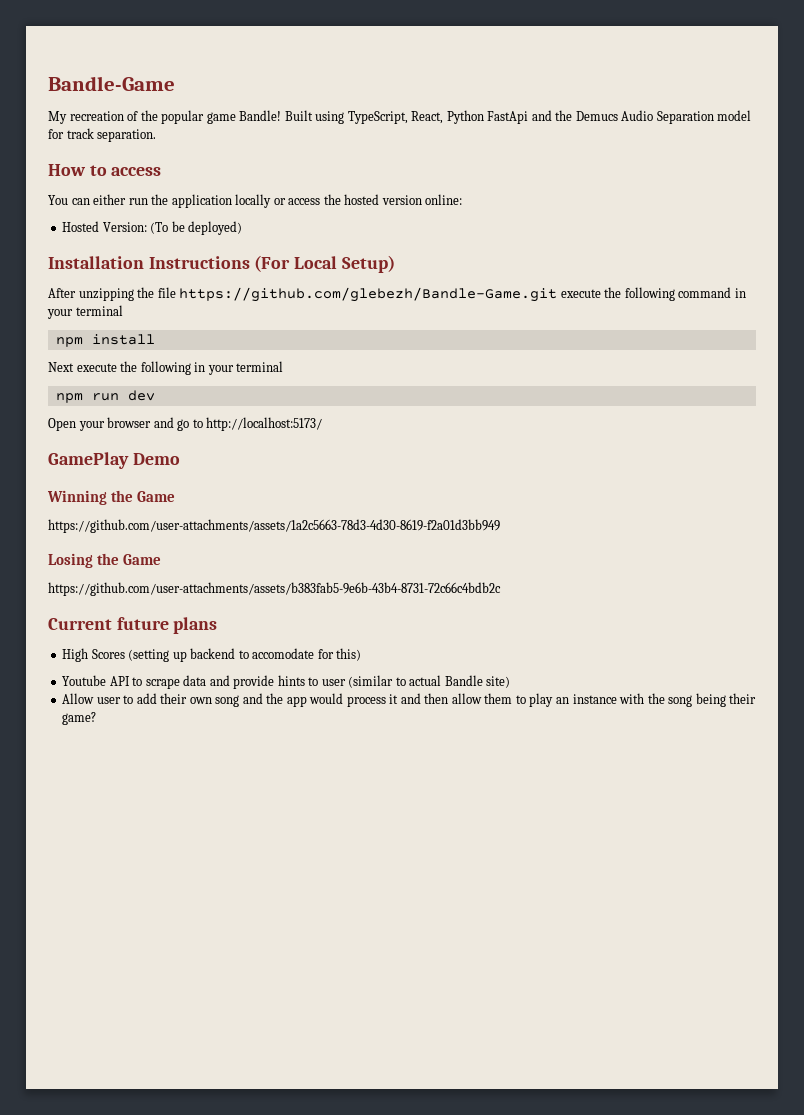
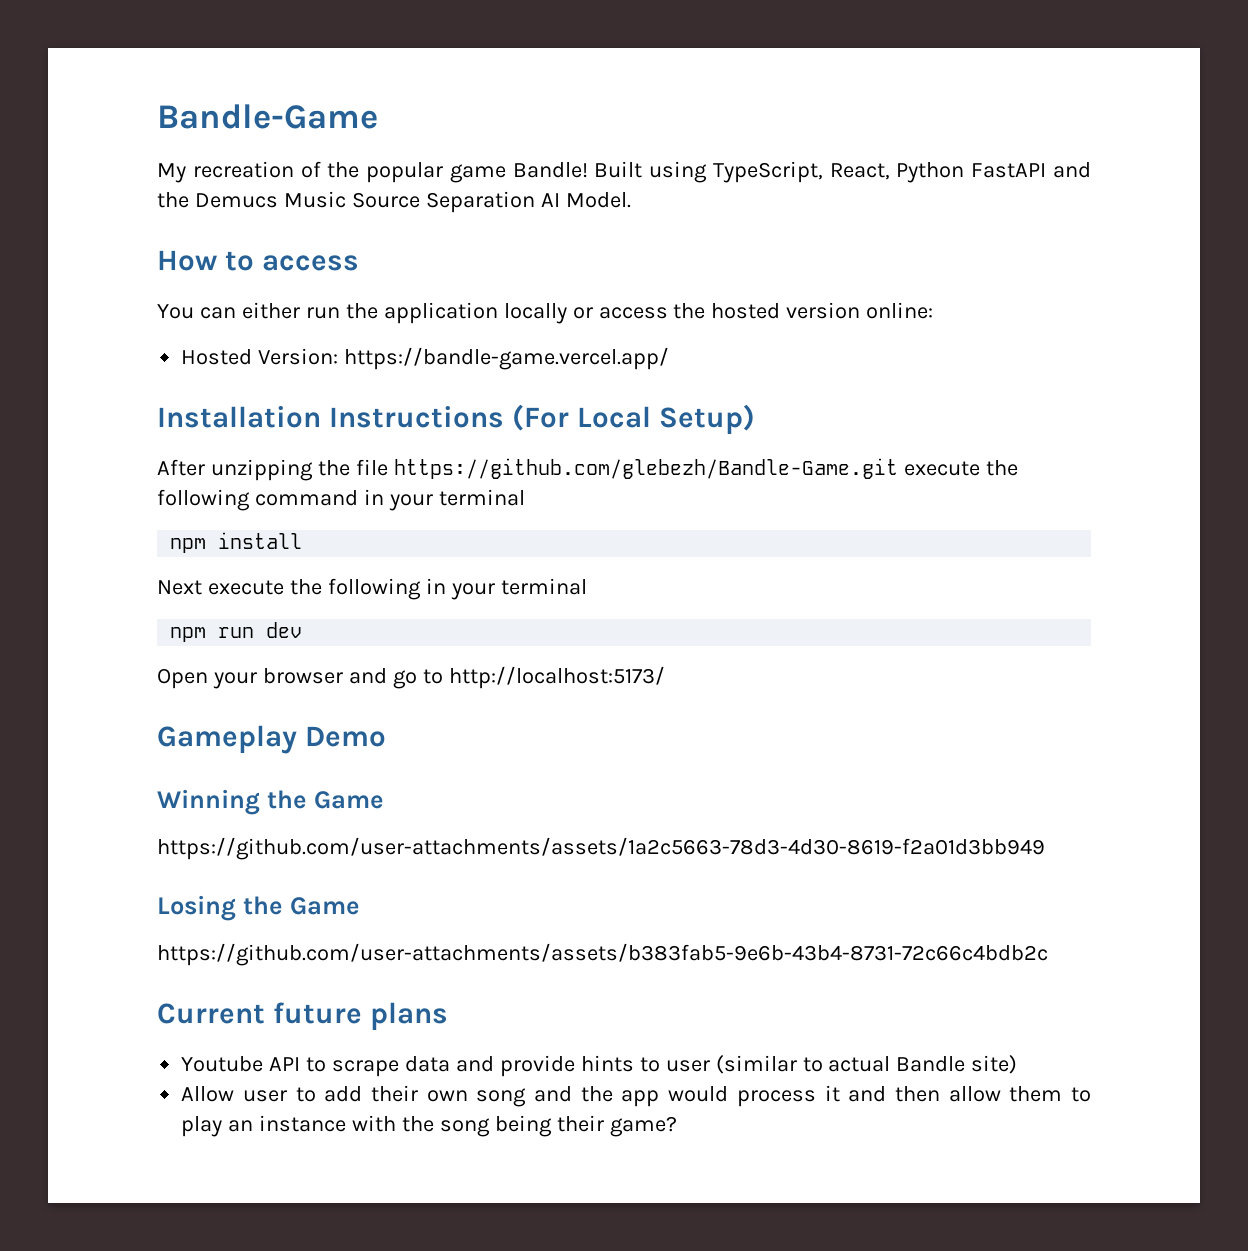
- Built using TypeScript, React, Python FastApi and the Demucs Audio Separation model for track separation.
+ Built using TypeScript, React, Python FastAPI and the Demucs Music Source Separation AI Model.
- Hosted Version: (To be deployed)
+ Hosted Version: https://bandle-game.vercel.app/
- GamePlay Demo
+ Gameplay Demo
- High Scores (setting up backend to accomodate for this)

